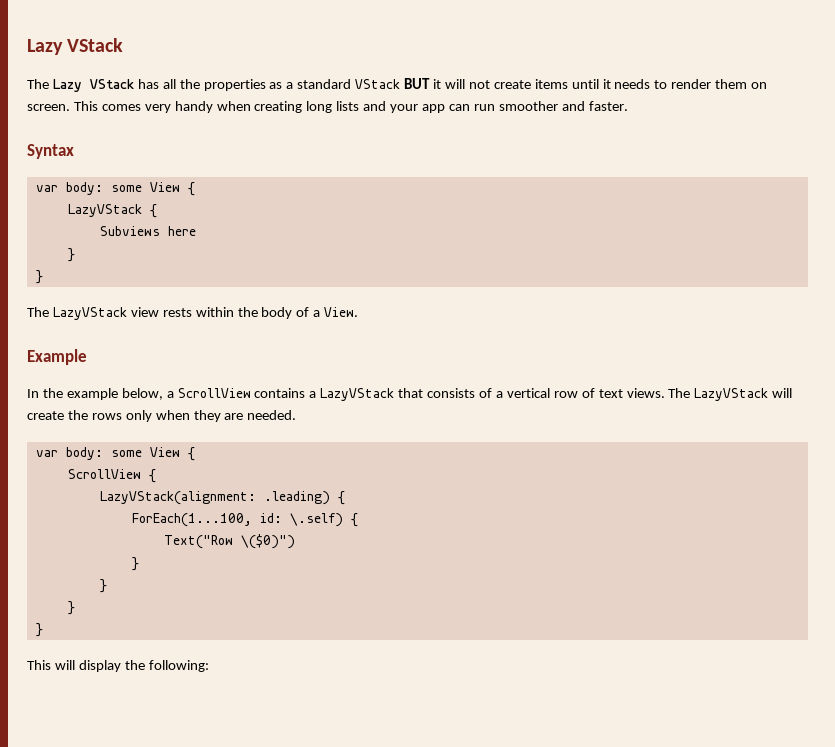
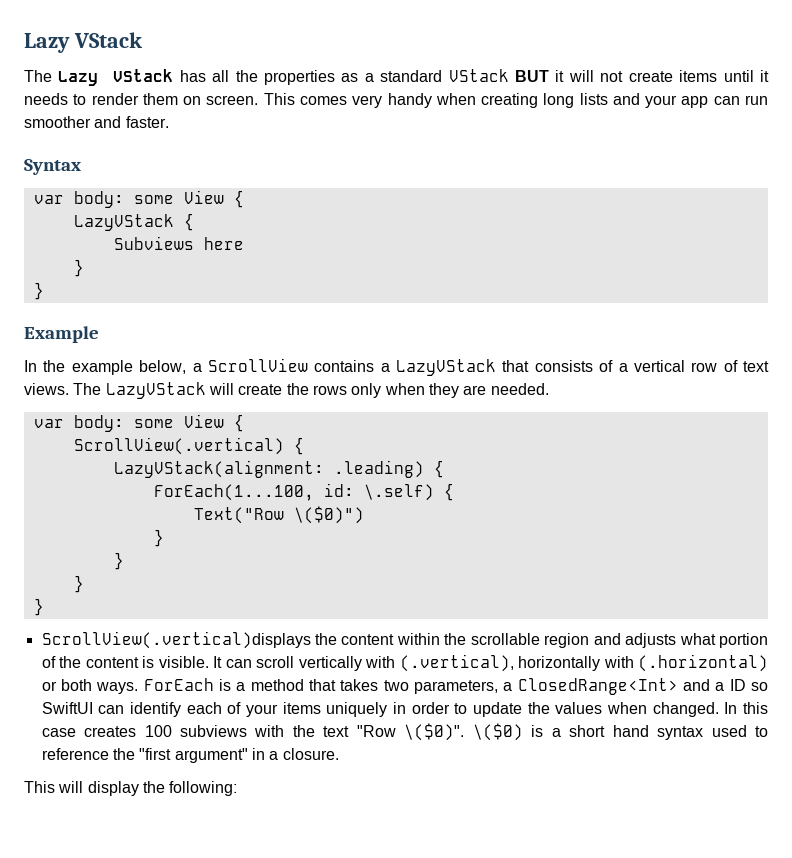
- The LazyVStack view rests within the body of a View.
- ScrollView {
+ ScrollView(.vertical) {
+ ScrollView(.vertical)displays the content within the scrollable region and adjusts what portion of the content is visible. It can scroll vertically with (.vertical), horizontally with (.horizontal) or both ways. ForEach is a method that takes two parameters, a ClosedRange<Int> and a ID so SwiftUI can identify each of your items uniquely in order to update the values when changed. In this case creates 100 subviews with the text "Row \($0)". \($0) is a short hand syntax used to reference the "first argument" in a closure.

